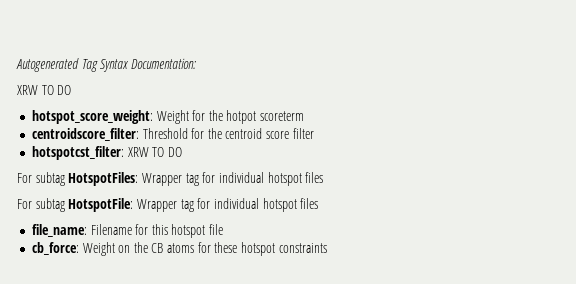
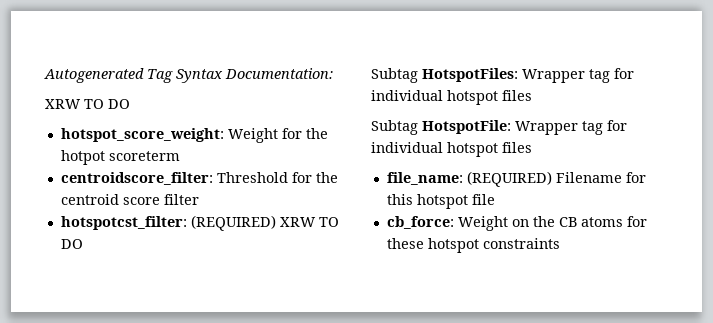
- hotspotcst_filter: XRW TO DO
- For subtag HotspotFiles: Wrapper tag for individual hotspot files
+ hotspotcst_filter: (REQUIRED) XRW TO DO
+ Subtag HotspotFiles: Wrapper tag for individual hotspot files
- For subtag HotspotFile: Wrapper tag for individual hotspot files
+ Subtag HotspotFile: Wrapper tag for individual hotspot files
- file_name: Filename for this hotspot file
+ file_name: (REQUIRED) Filename for this hotspot file

